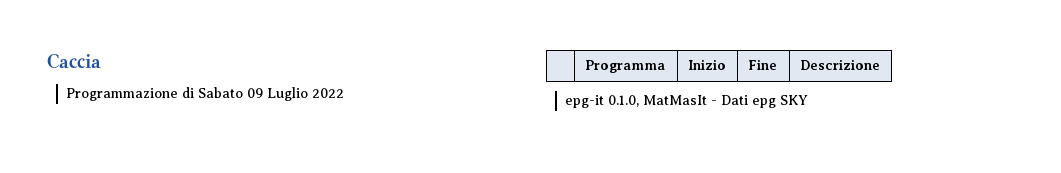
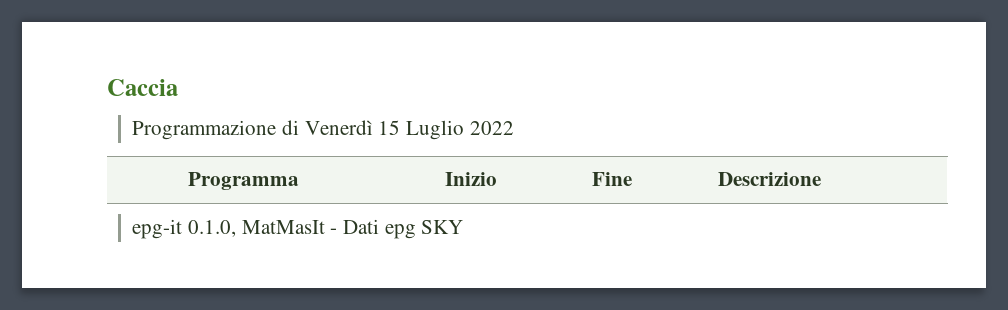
- Programmazione di Sabato 09 Luglio 2022
+ Programmazione di Venerdì 15 Luglio 2022

